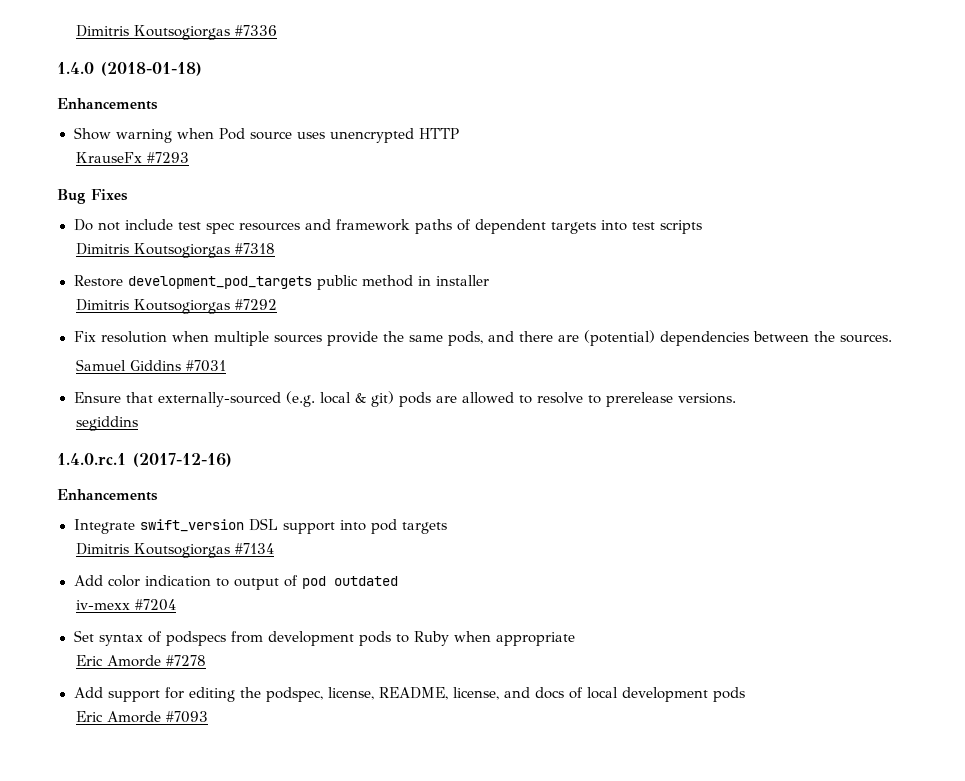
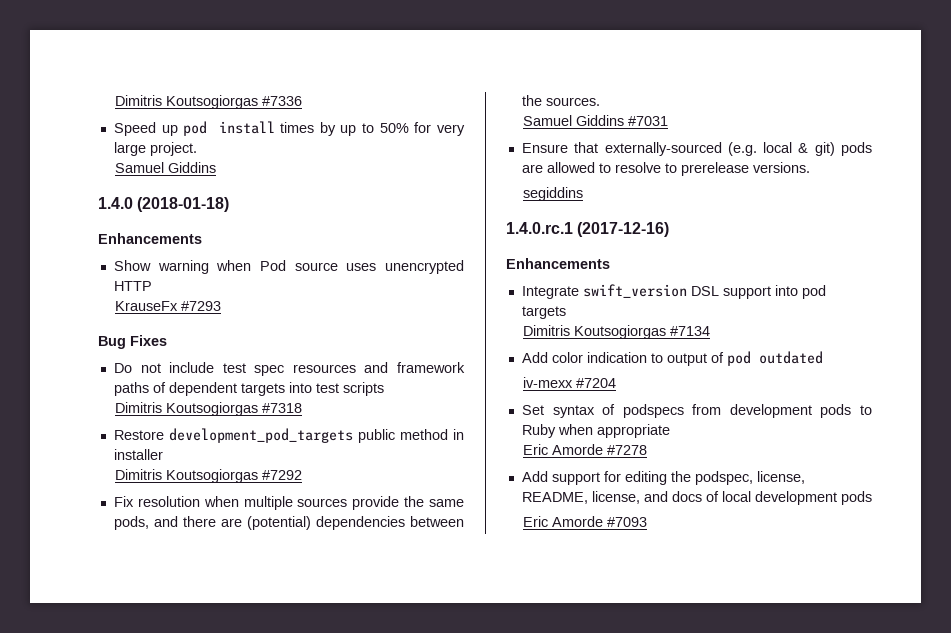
+ Speed up pod install times by up to 50% for very large project.
+ Samuel Giddins

